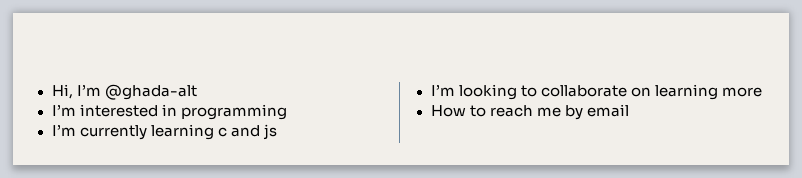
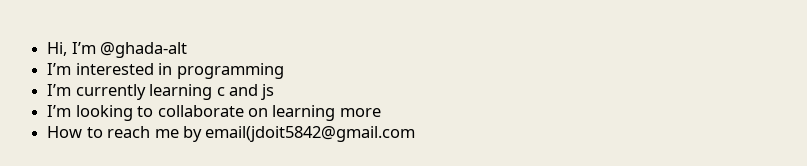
- How to reach me by email
+ How to reach me by email(jdoit5842@gmail.com

